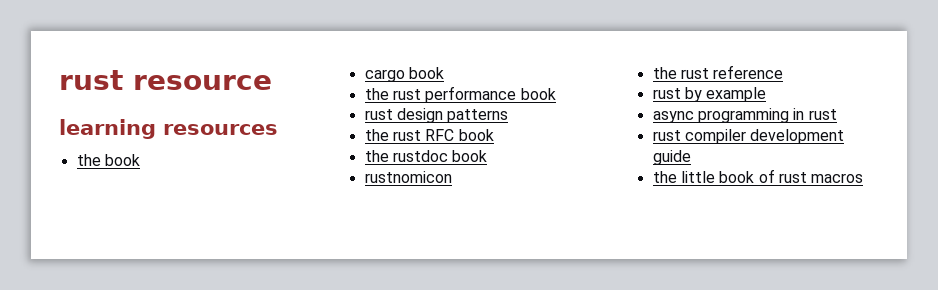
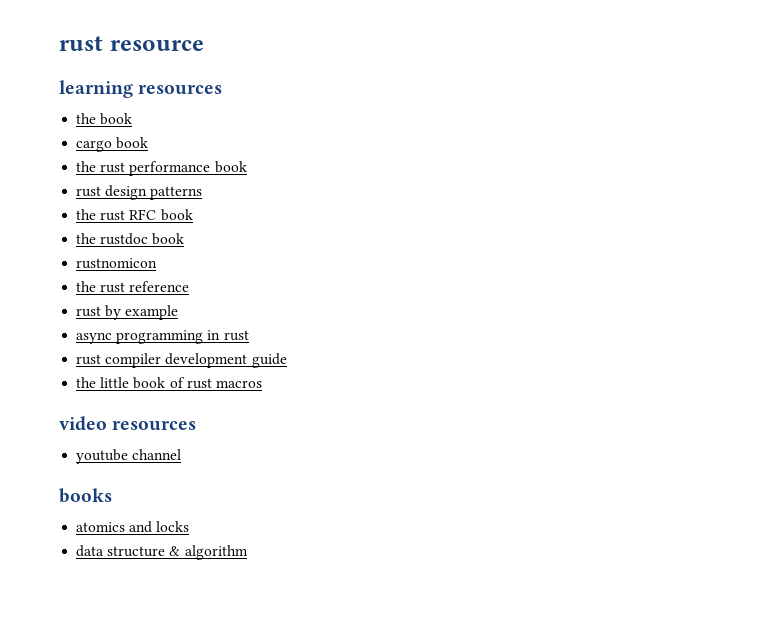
+ video resources
+ youtube channel
+ books
+ atomics and locks
+ data structure & algorithm

